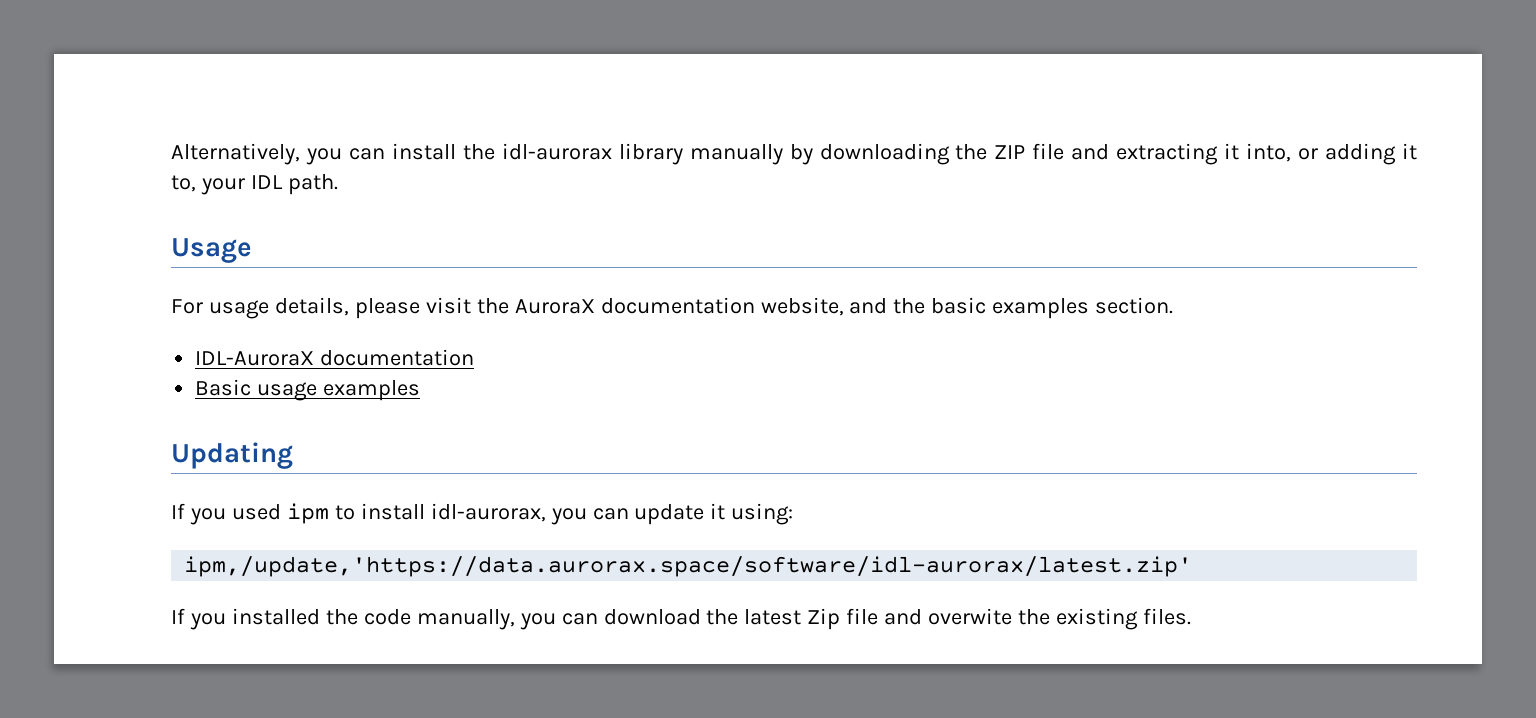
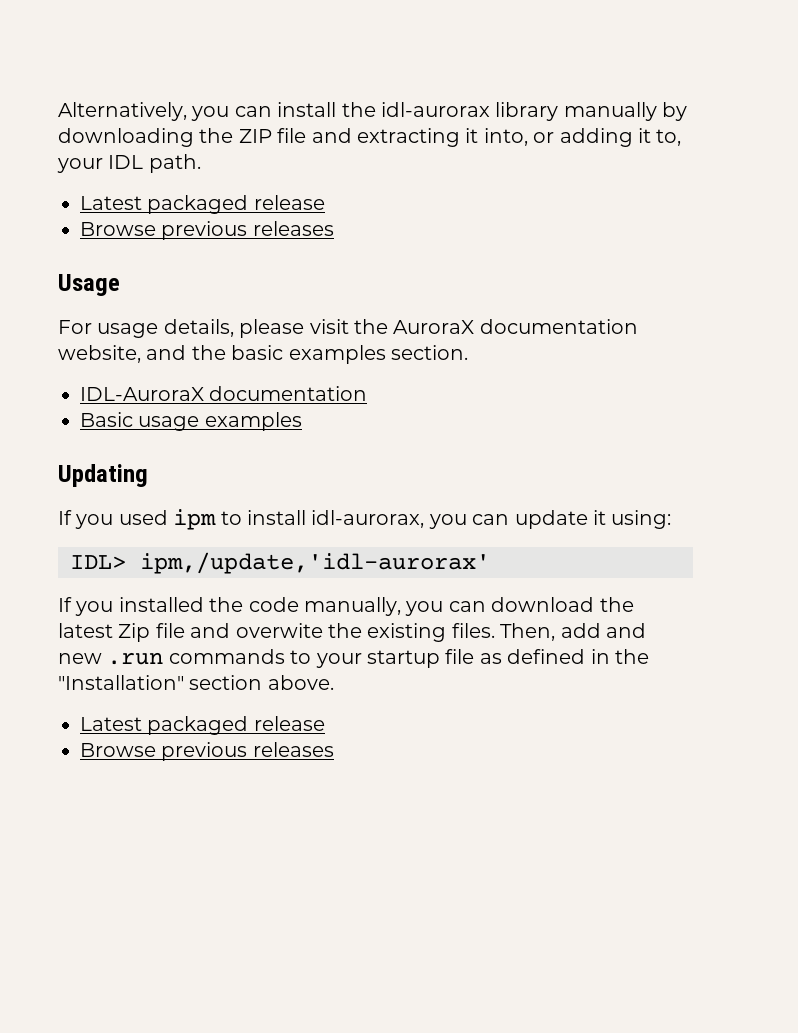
  Alternatively, you can install the idl-aurorax library manually by downloading the ZIP file and extracting it into, or adding it to, your IDL path.
+ Latest packaged release
+ Browse previous releases
- ipm,/update,'https://data.aurorax.space/software/idl-aurorax/latest.zip'
+ IDL> ipm,/update,'idl-aurorax'
+ Then, add and new .run commands to your startup file as defined in the "Installation" section above.
+ Latest packaged release
+ Browse previous releases

